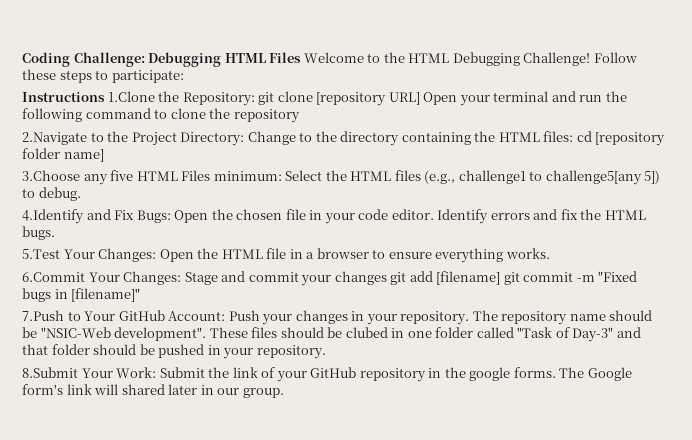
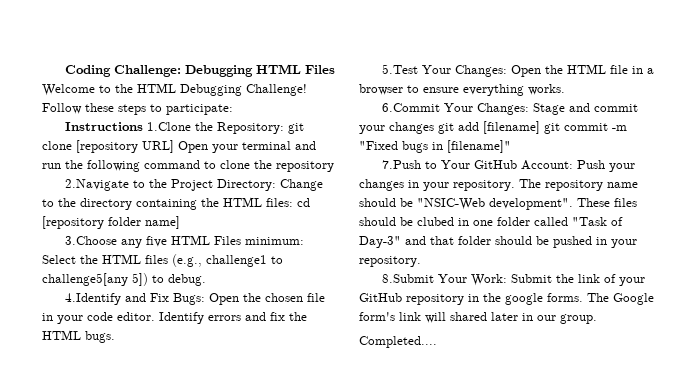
+ Completed....

